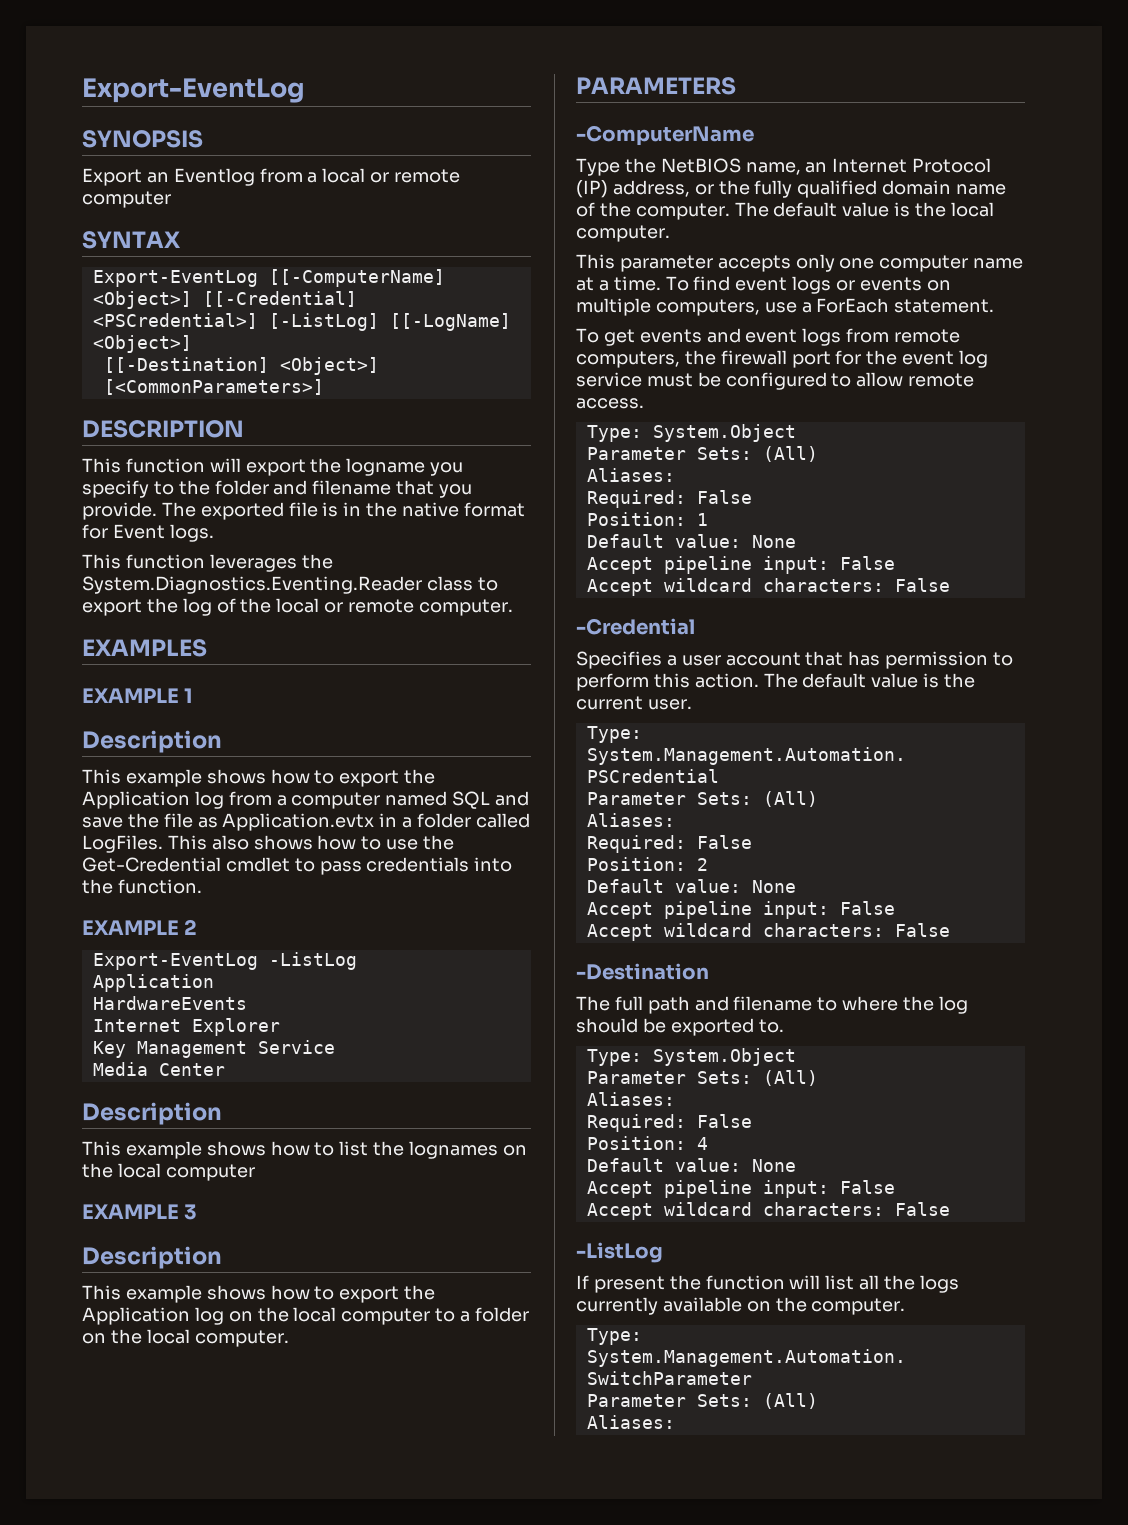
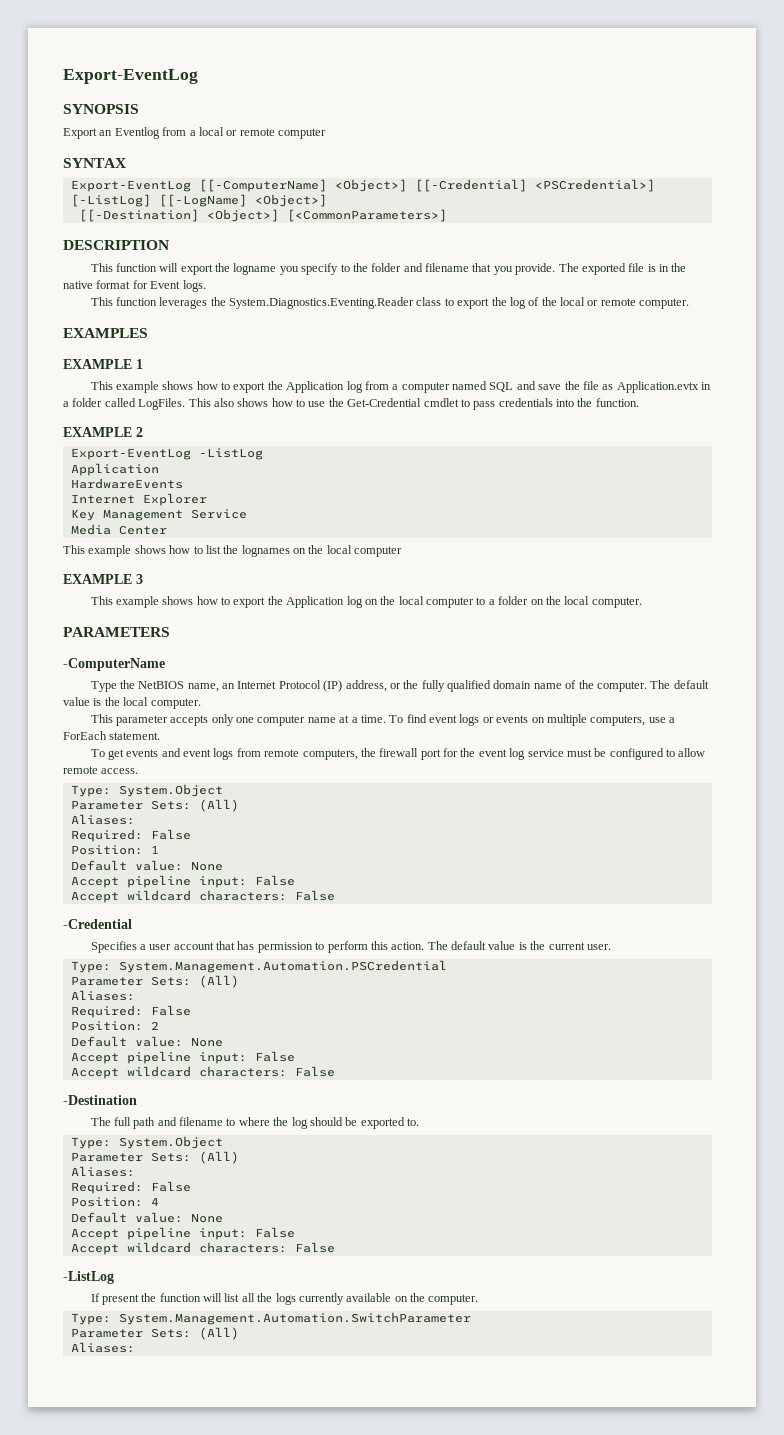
  EXAMPLE 1
- Description
  Media Center
- Description
  EXAMPLE 3
- Description

